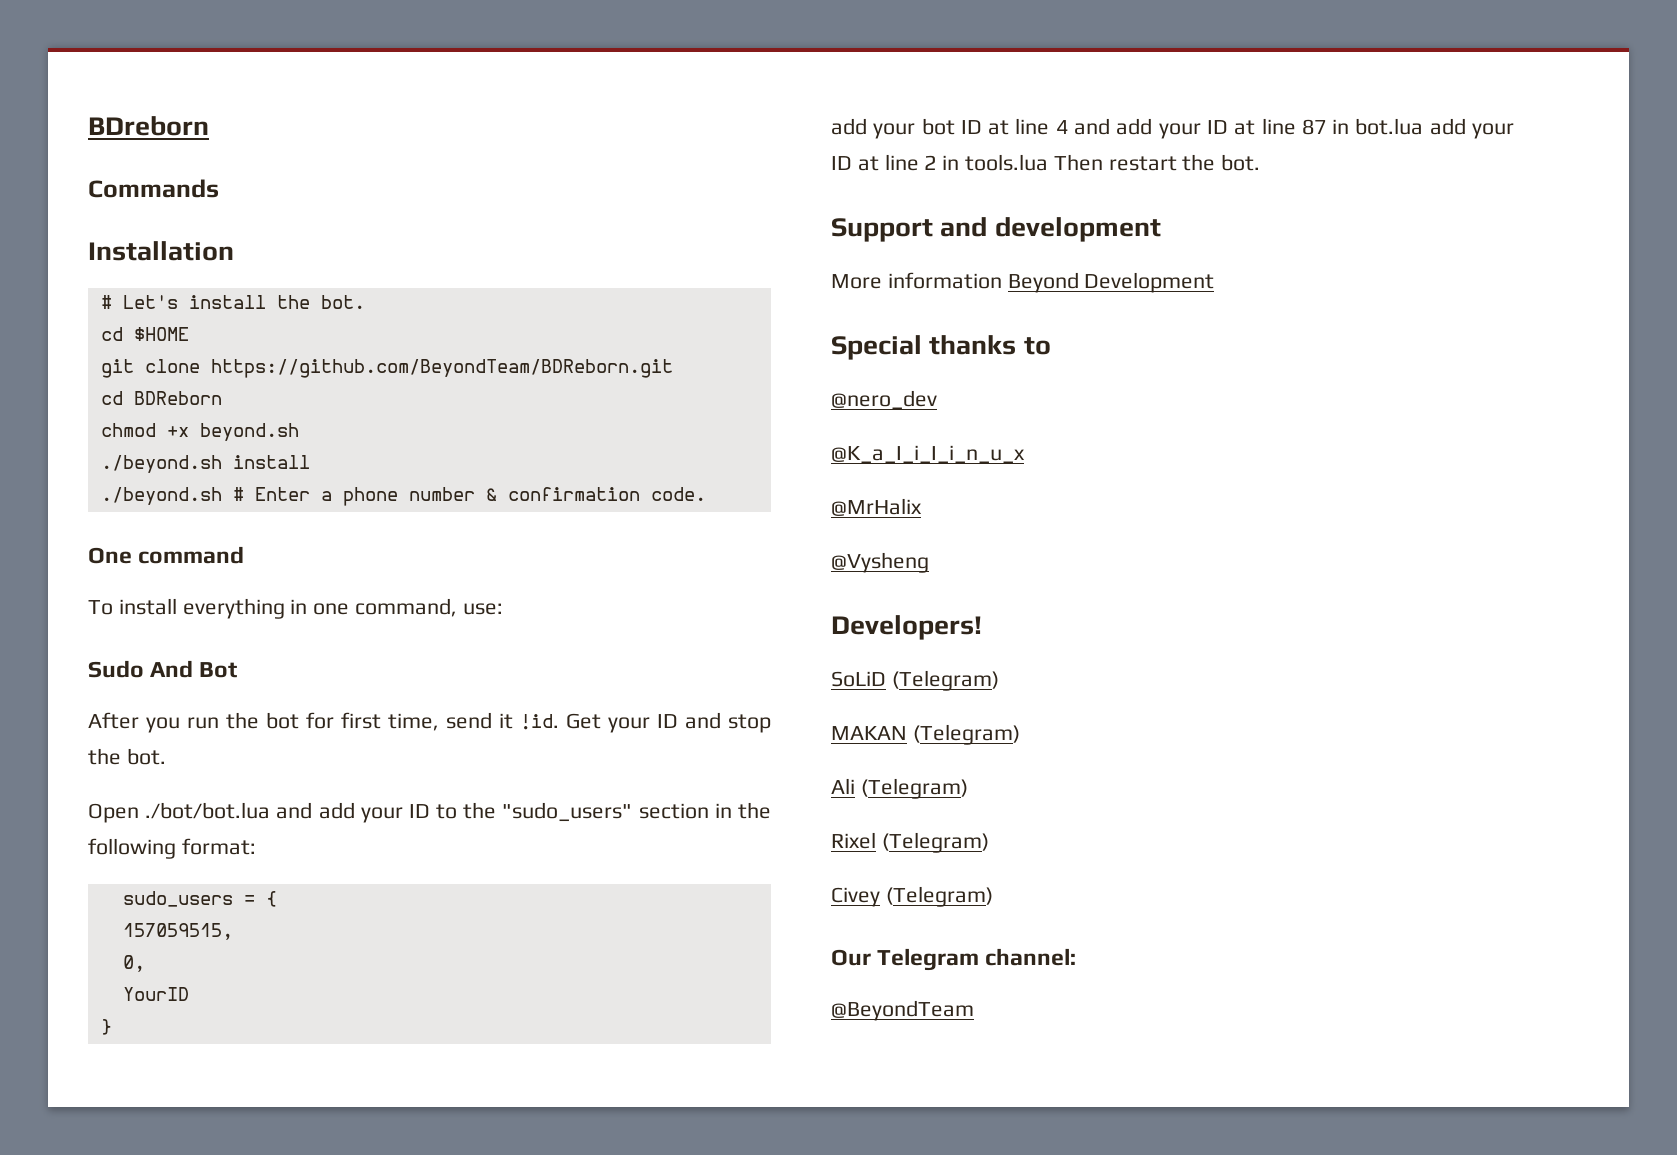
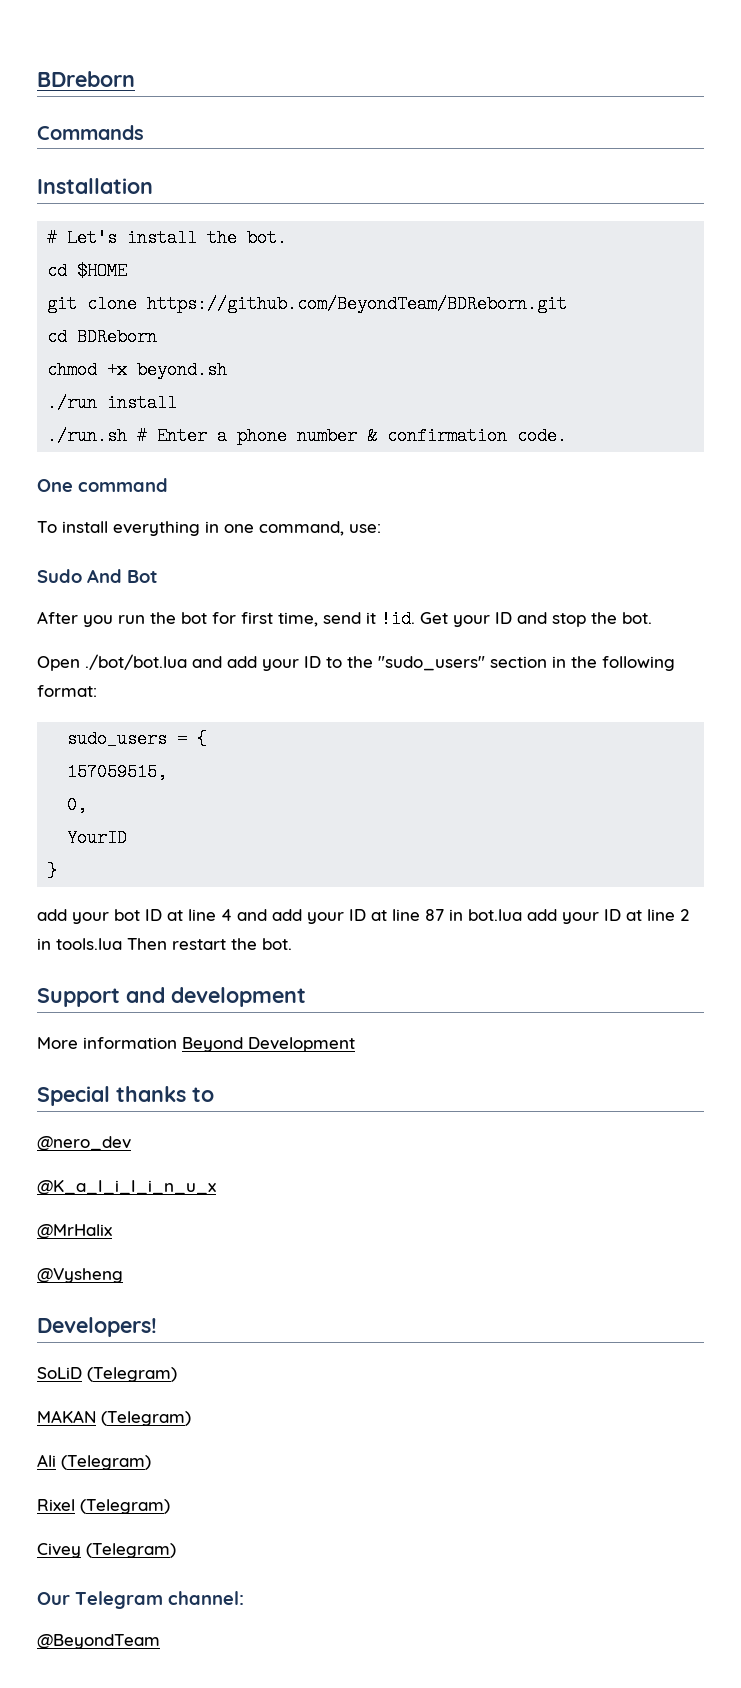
- ./beyond.sh install
+ ./run install
- ./beyond.sh # Enter a phone number & confirmation code.
+ ./run.sh # Enter a phone number & confirmation code.

